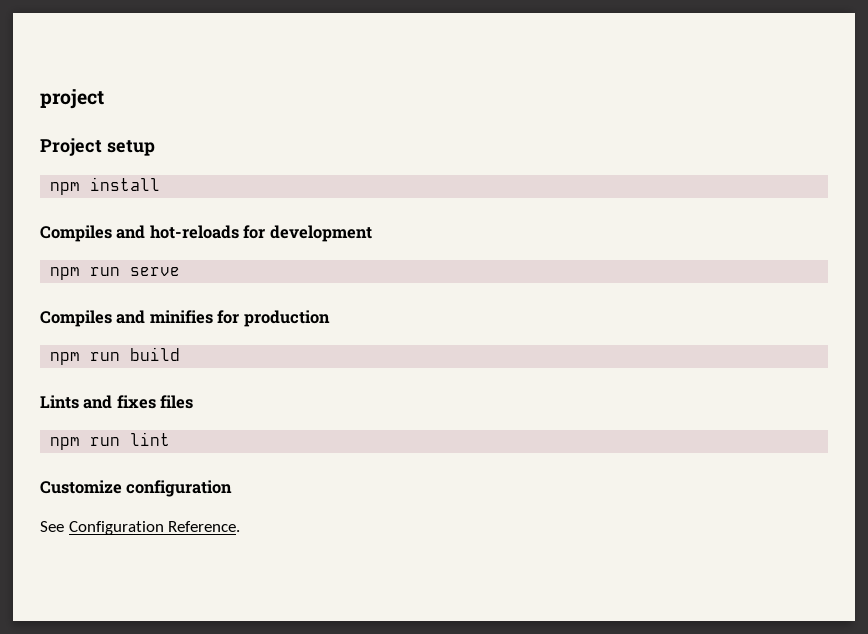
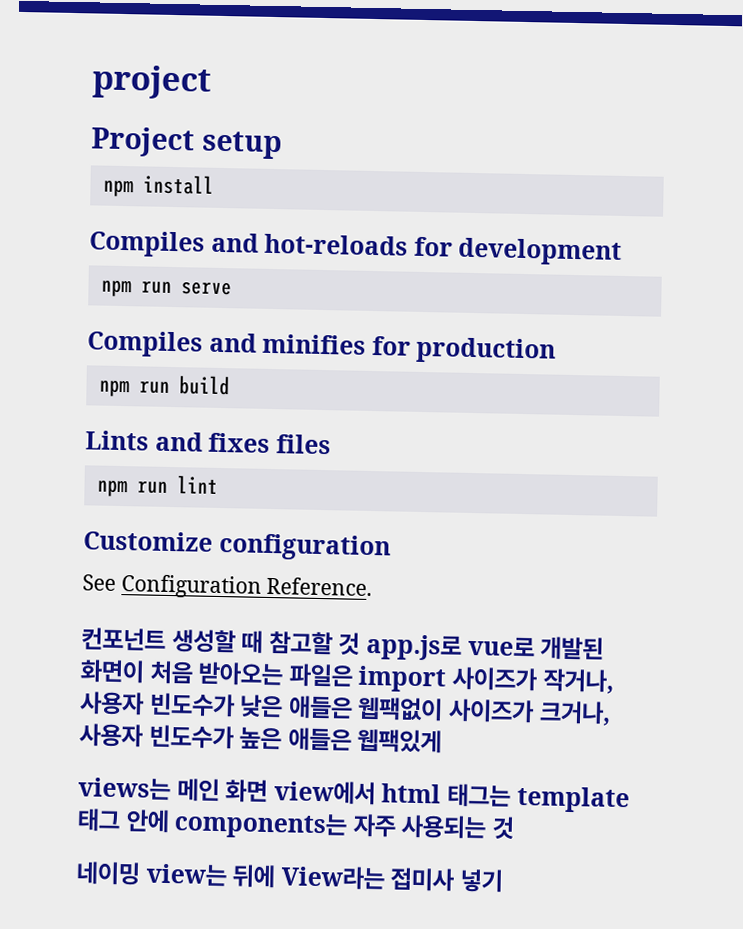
+ 컨포넌트 생성할 때 참고할 것 app.js로 vue로 개발된 화면이 처음 받아오는 파일은 import 사이즈가 작거나, 사용자 빈도수가 낮은 애들은 웹팩없이 사이즈가 크거나, 사용자 빈도수가 높은 애들은 웹팩있게
+ views는 메인 화면 view에서 html 태그는 template 태그 안에 components는 자주 사용되는 것
+ 네이밍 view는 뒤에 View라는 접미사 넣기

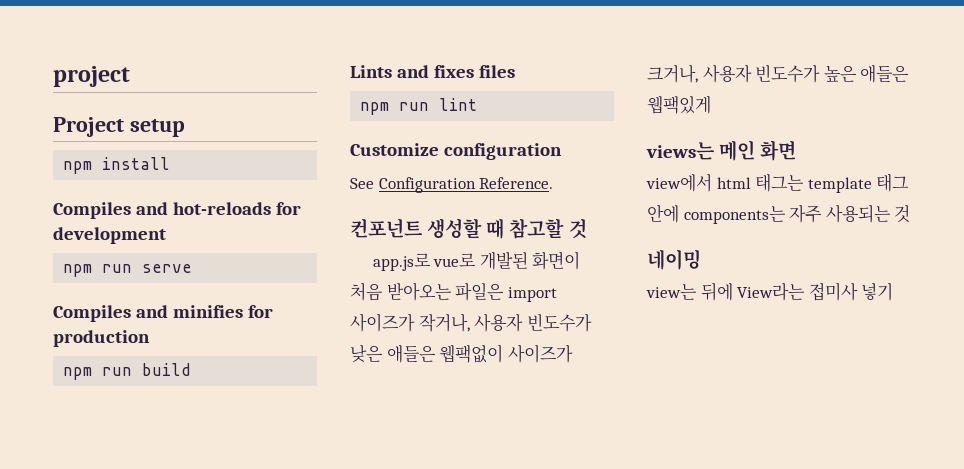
- 컨포넌트 생성할 때 참고할 것 app.js로 vue로 개발된 화면이 처음 받아오는 파일은 import 사이즈가 작거나, 사용자 빈도수가 낮은 애들은 웹팩없이 사이즈가 크거나, 사용자 빈도수가 높은 애들은 웹팩있게
+ 컨포넌트 생성할 때 참고할 것
+ app.js로 vue로 개발된 화면이 처음 받아오는 파일은 import 사이즈가 작거나, 사용자 빈도수가 낮은 애들은 웹팩없이 사이즈가 크거나, 사용자 빈도수가 높은 애들은 웹팩있게
- views는 메인 화면 view에서 html 태그는 template 태그 안에 components는 자주 사용되는 것
+ views는 메인 화면
+ view에서 html 태그는 template 태그 안에 components는 자주 사용되는 것
- 네이밍 view는 뒤에 View라는 접미사 넣기
+ 네이밍
+ view는 뒤에 View라는 접미사 넣기

